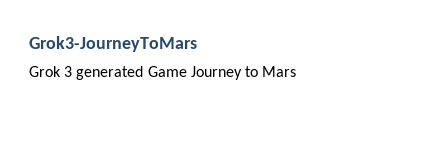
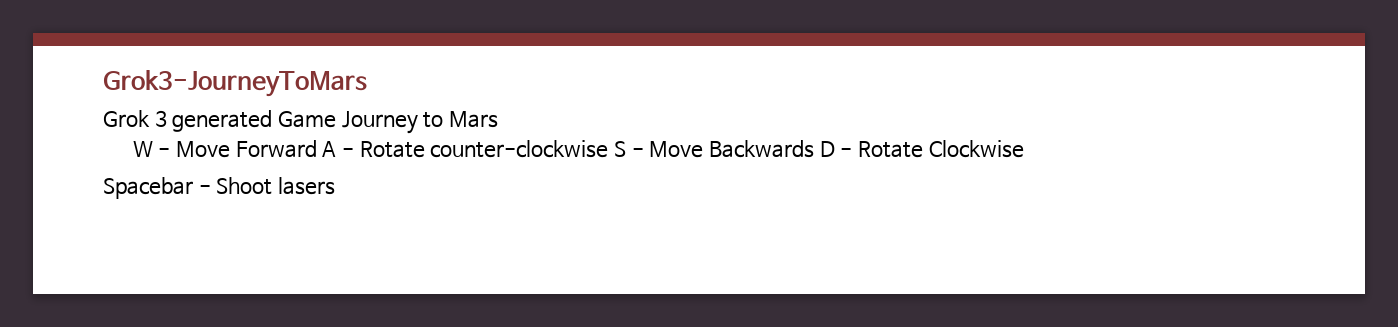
+ W - Move Forward A - Rotate counter-clockwise S - Move Backwards D - Rotate Clockwise
+ Spacebar - Shoot lasers

